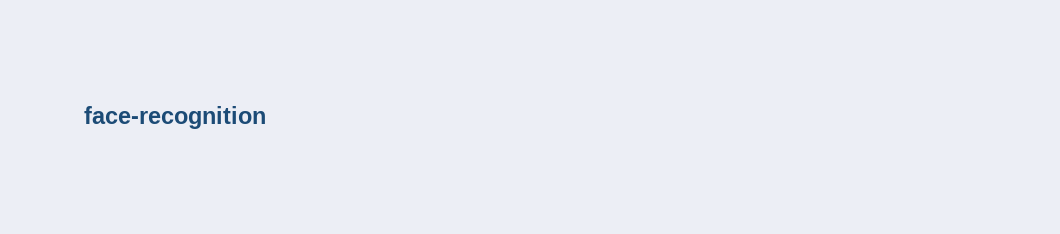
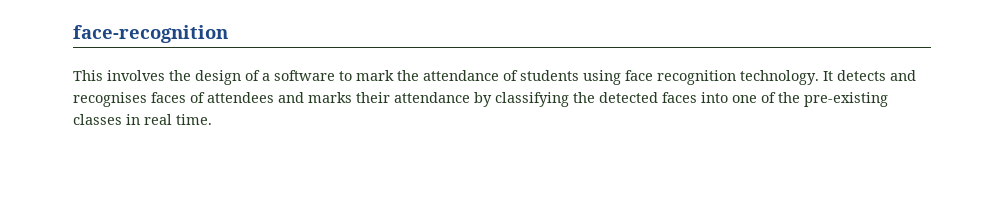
+ This involves the design of a software to mark the attendance of students using face recognition technology. It detects and recognises faces of attendees and marks their attendance by classifying the detected faces into one of the pre-existing classes in real time.

